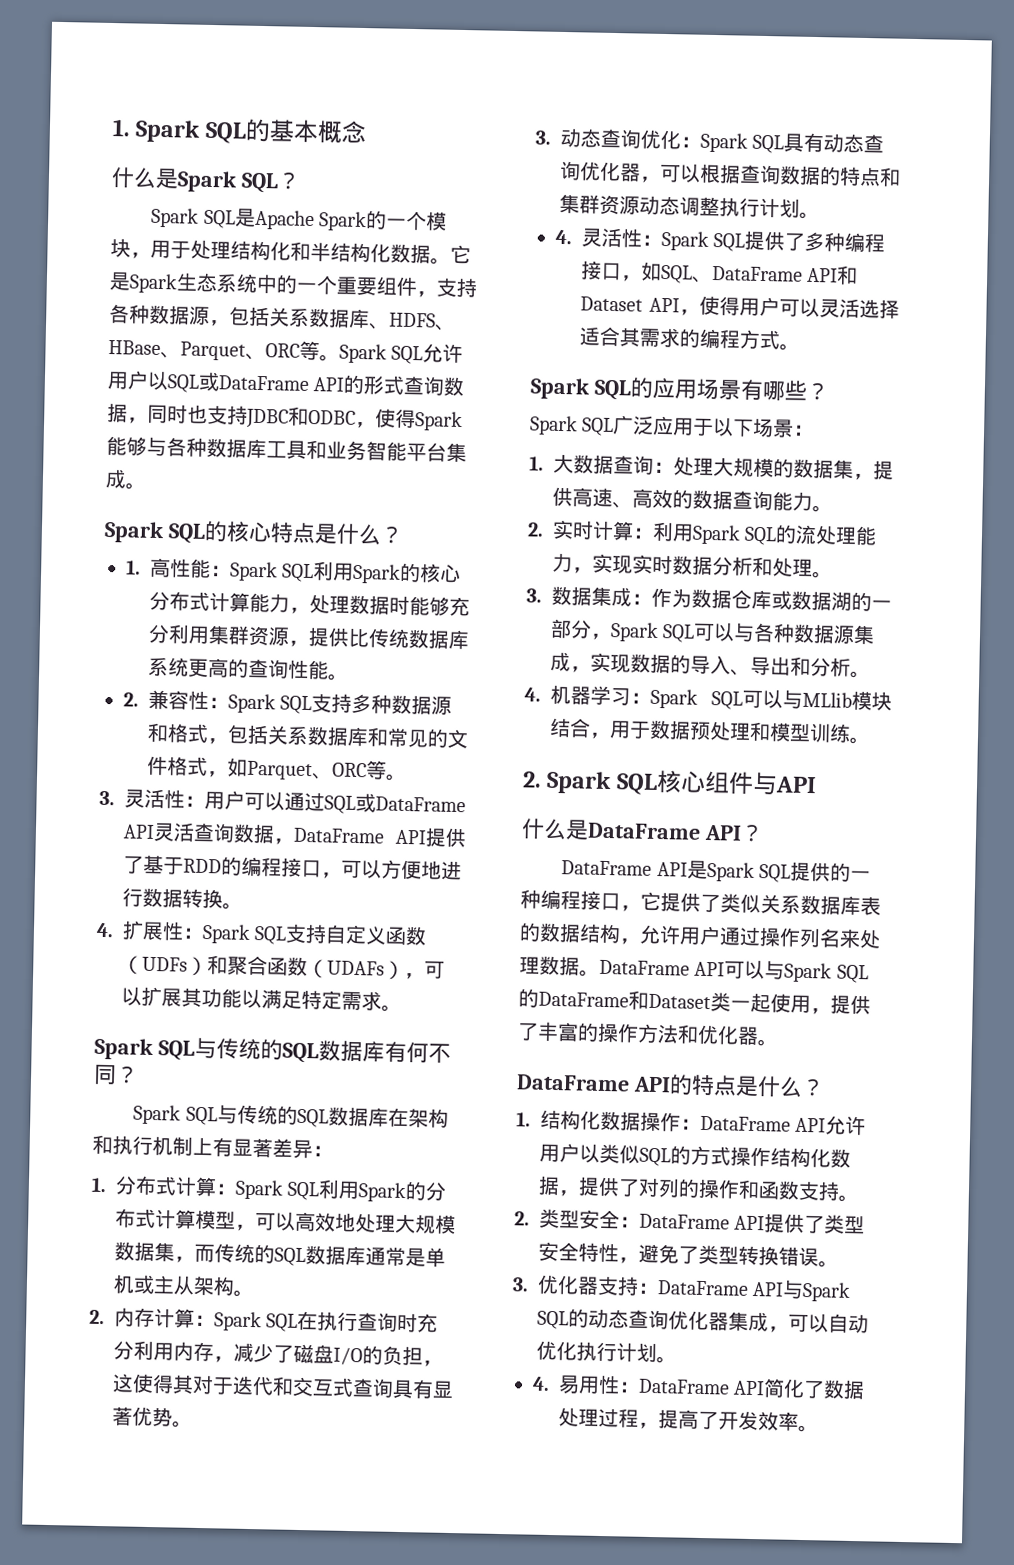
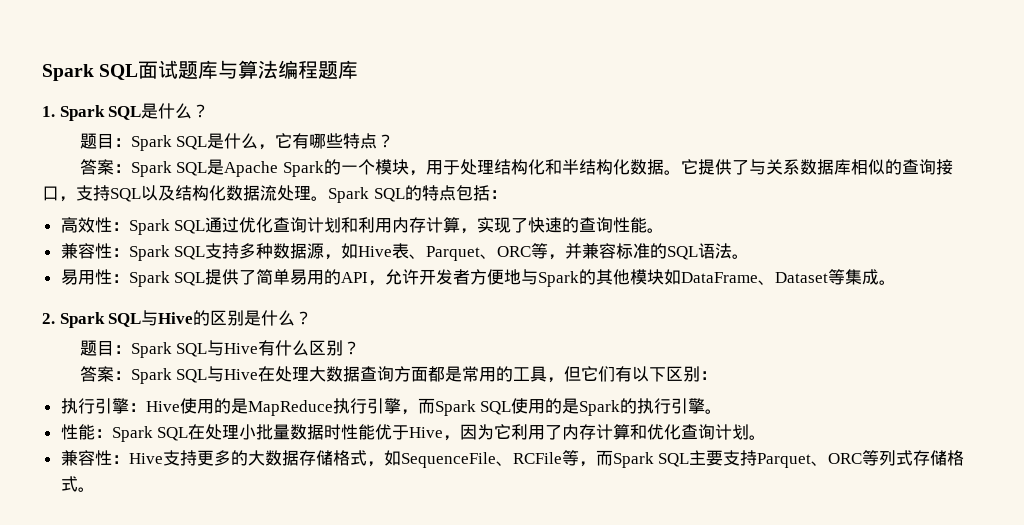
- 1. Spark SQL的基本概念
- 什么是Spark SQL？
- Spark SQL是Apache Spark的一个模块，用于处理结构化和半结构化数据。
+ Spark SQL面试题库与算法编程题库
+ 1. Spark SQL是什么？
+ 题目：Spark SQL是什么，它有哪些特点？
+ 答案：Spark SQL是Apache Spark的一个模块，用于处理结构化和半结构化数据。
- 它是Spark生态系统中的一个重要组件，支持各种数据源，包括关系数据库、HDFS、HBase、Parquet、ORC等。Spark SQL允许用户以SQL或DataFrame API的形式查询数据，同时也支持JDBC和ODBC，使得Spark能够与各种数据库工具和业务智能平台集成。
- Spark SQL的核心特点是什么？
- 1.高性能：Spark SQL利用Spark的核心分布式计算能力，处理数据时能够充分利用集群资源，提供比传统数据库系统更高的查询性能。
+ 它提供了与关系数据库相似的查询接口，支持SQL以及结构化数据流处理。Spark SQL的特点包括：
+ 高效性：Spark SQL通过优化查询计划和利用内存计算，实现了快速的查询性能。
- 2.兼容性：Spark SQL支持多种数据源和格式，包括关系数据库和常见的文件格式，如Parquet、ORC等。
- 3.灵活性：用户可以通过SQL或DataFrame API灵活查询数据，DataFrame API提供了基于RDD的编程接口，可以方便地进行数据转换。
- 4.扩展性：Spark SQL支持自定义函数（UDFs）和聚合函数（UDAFs），可以扩展其功能以满足特定需求。
- Spark SQL与传统的SQL数据库有何不同？
- Spark SQL与传统的SQL数据库在架构和执行机制上有显著差异：
- 1.分布式计算：Spark SQL利用Spark的分布式计算模型，可以高效地处理大规模数据集，而传统的SQL数据库通常是单机或主从架构。
- 2.内存计算：Spark SQL在执行查询时充分利用内存，减少了磁盘I/O的负担，这使得其对于迭代和交互式查询具有显著优势。
- 3.动态查询优化：Spark SQL具有动态查询优化器，可以根据查询数据的特点和集群资源动态调整执行计划。
- 4.灵活性：Spark SQL提供了多种编程接口，如SQL、DataFrame API和Dataset API，使得用户可以灵活选择适合其需求的编程方式。
- Spark SQL的应用场景有哪些？
- Spark SQL广泛应用于以下场景：
- 1.大数据查询：处理大规模的数据集，提供高速、高效的数据查询能力。
- 2.实时计算：利用Spark SQL的流处理能力，实现实时数据分析和处理。
- 3.数据集成：作为数据仓库或数据湖的一部分，Spark SQL可以与各种数据源集成，实现数据的导入、导出和分析。
- 4.机器学习：Spark SQL可以与MLlib模块结合，用于数据预处理和模型训练。
- 2. Spark SQL核心组件与API
- 什么是DataFrame API？
- DataFrame API是Spark SQL提供的一种编程接口，它提供了类似关系数据库表的数据结构，允许用户通过操作列名来处理数据。DataFrame API可以与Spark SQL的DataFrame和Dataset类一起使用，提供了丰富的操作方法和优化器。
- DataFrame API的特点是什么？
- 1.结构化数据操作：DataFrame API允许用户以类似SQL的方式操作结构化数据，提供了对列的操作和函数支持。
- 2.类型安全：DataFrame API提供了类型安全特性，避免了类型转换错误。
- 3.优化器支持：DataFrame API与Spark SQL的动态查询优化器集成，可以自动优化执行计划。
- 4.易用性：DataFrame API简化了数据处理过程，提高了开发效率。
+ 兼容性：Spark SQL支持多种数据源，如Hive表、Parquet、ORC等，并兼容标准的SQL语法。
+ 易用性：Spark SQL提供了简单易用的API，允许开发者方便地与Spark的其他模块如DataFrame、Dataset等集成。
+ 2. Spark SQL与Hive的区别是什么？
+ 题目：Spark SQL与Hive有什么区别？
+ 答案：Spark SQL与Hive在处理大数据查询方面都是常用的工具，但它们有以下区别：
+ 执行引擎：Hive使用的是MapReduce执行引擎，而Spark SQL使用的是Spark的执行引擎。
+ 性能：Spark SQL在处理小批量数据时性能优于Hive，因为它利用了内存计算和优化查询计划。
+ 兼容性：Hive支持更多的大数据存储格式，如SequenceFile、RCFile等，而Spark SQL主要支持Parquet、ORC等列式存储格式。

